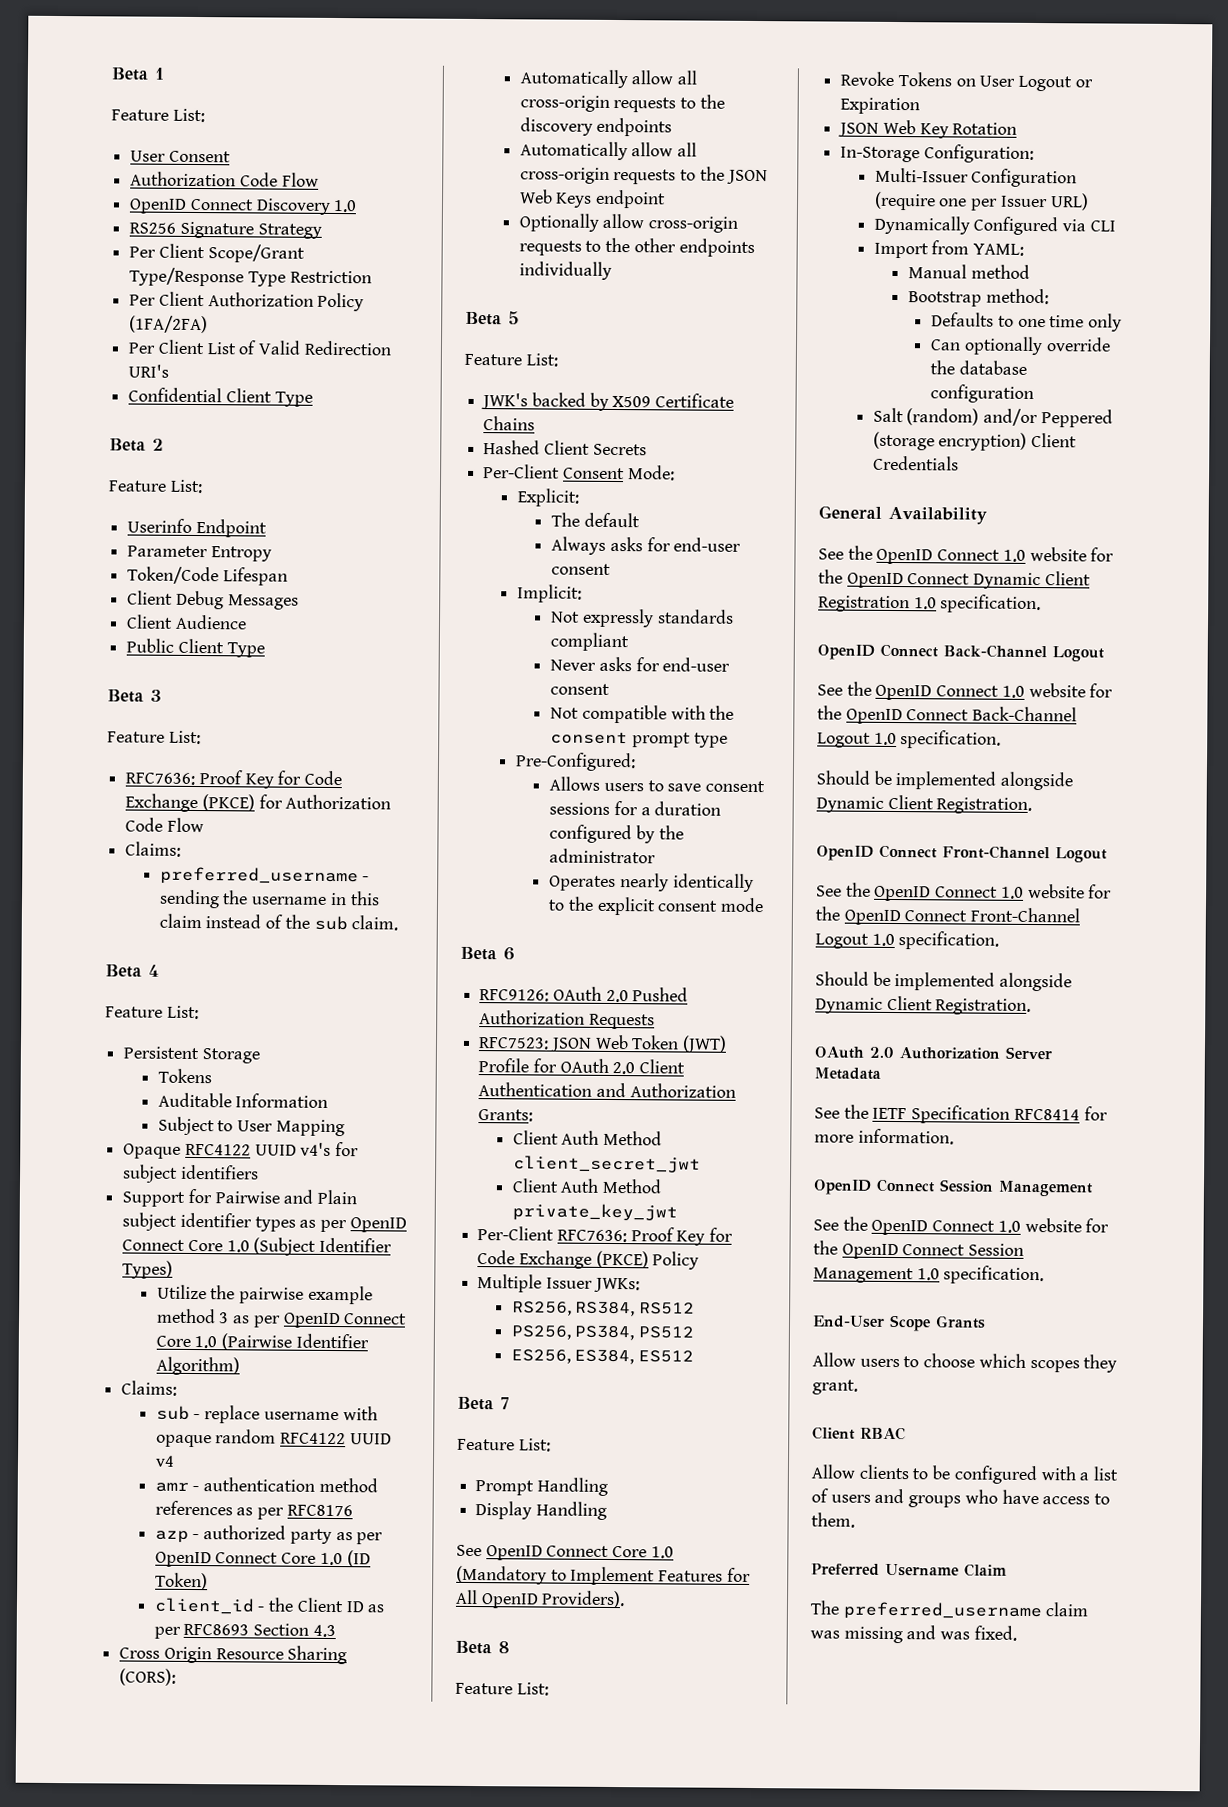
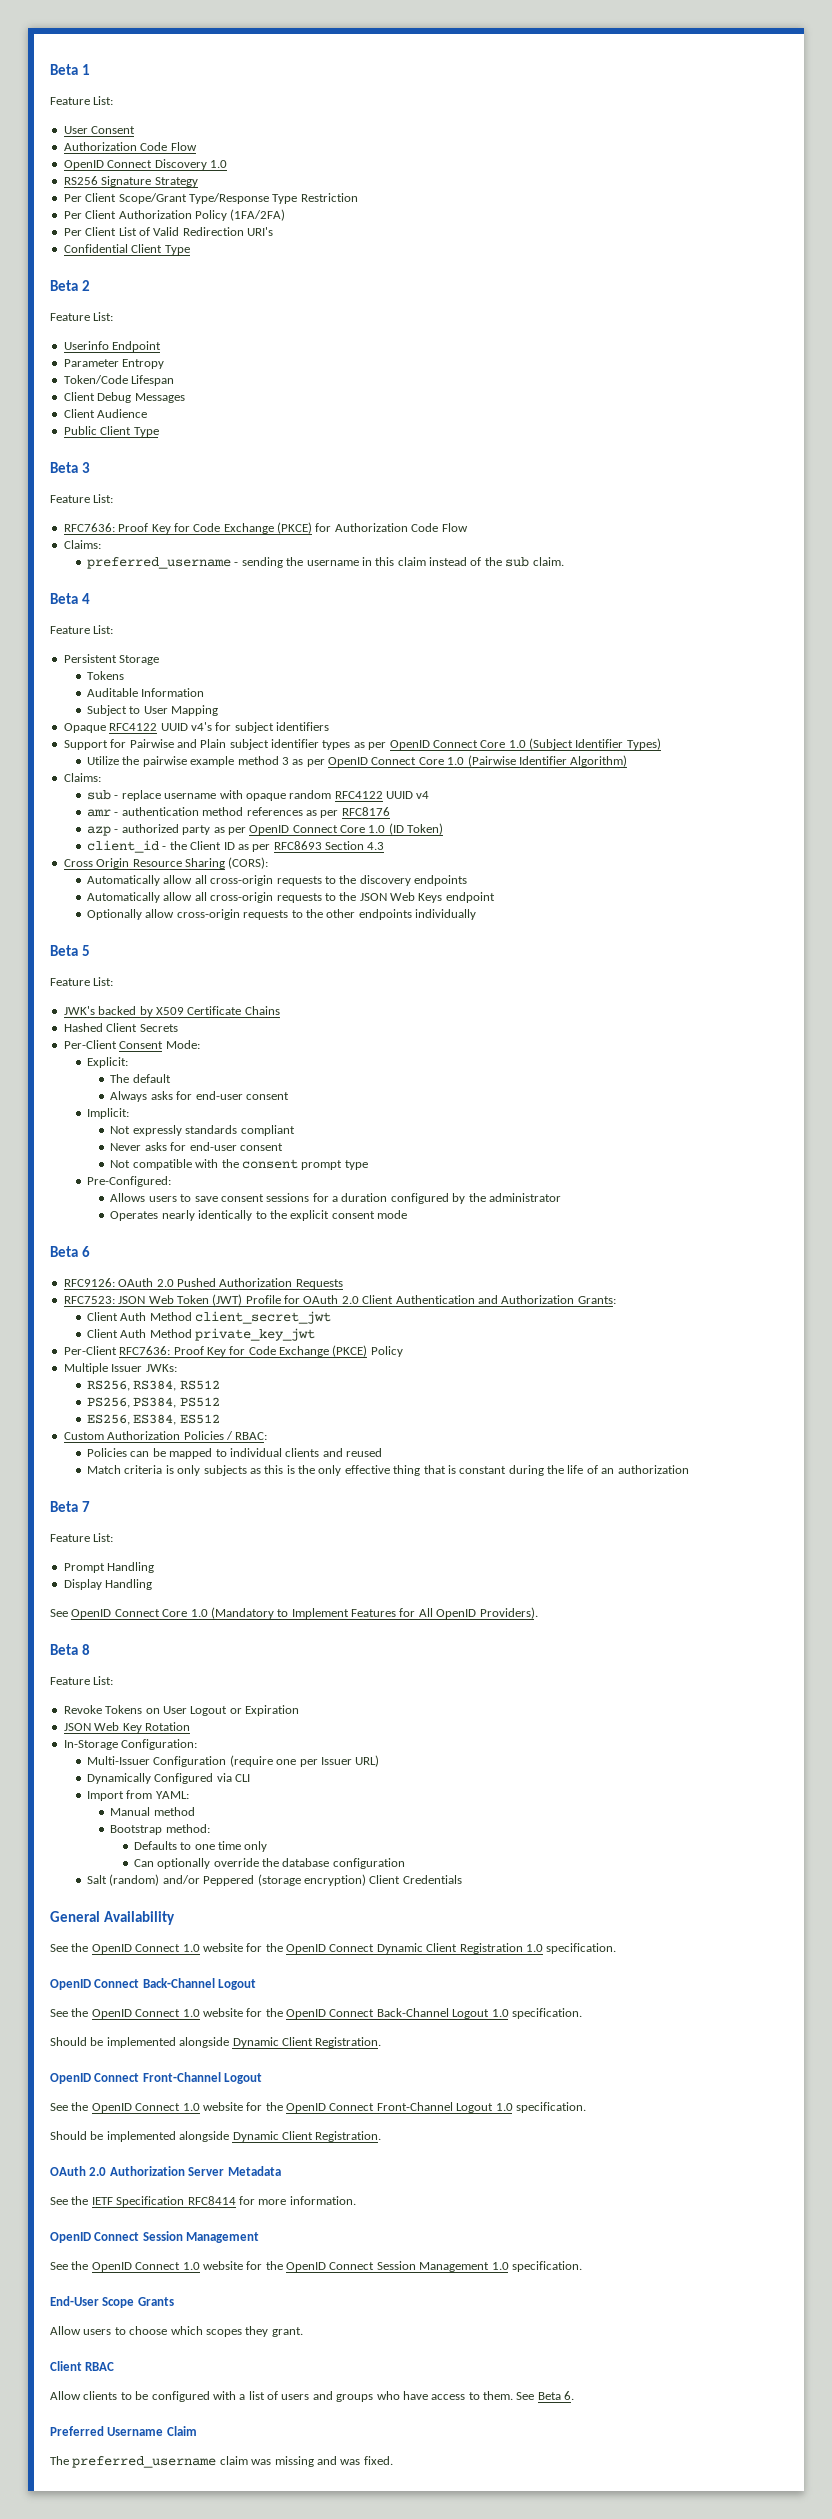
+ Custom Authorization Policies / RBAC:
+ Policies can be mapped to individual clients and reused
+ Match criteria is only subjects as this is the only effective thing that is constant during the life of an authorization
+ See Beta 6.

